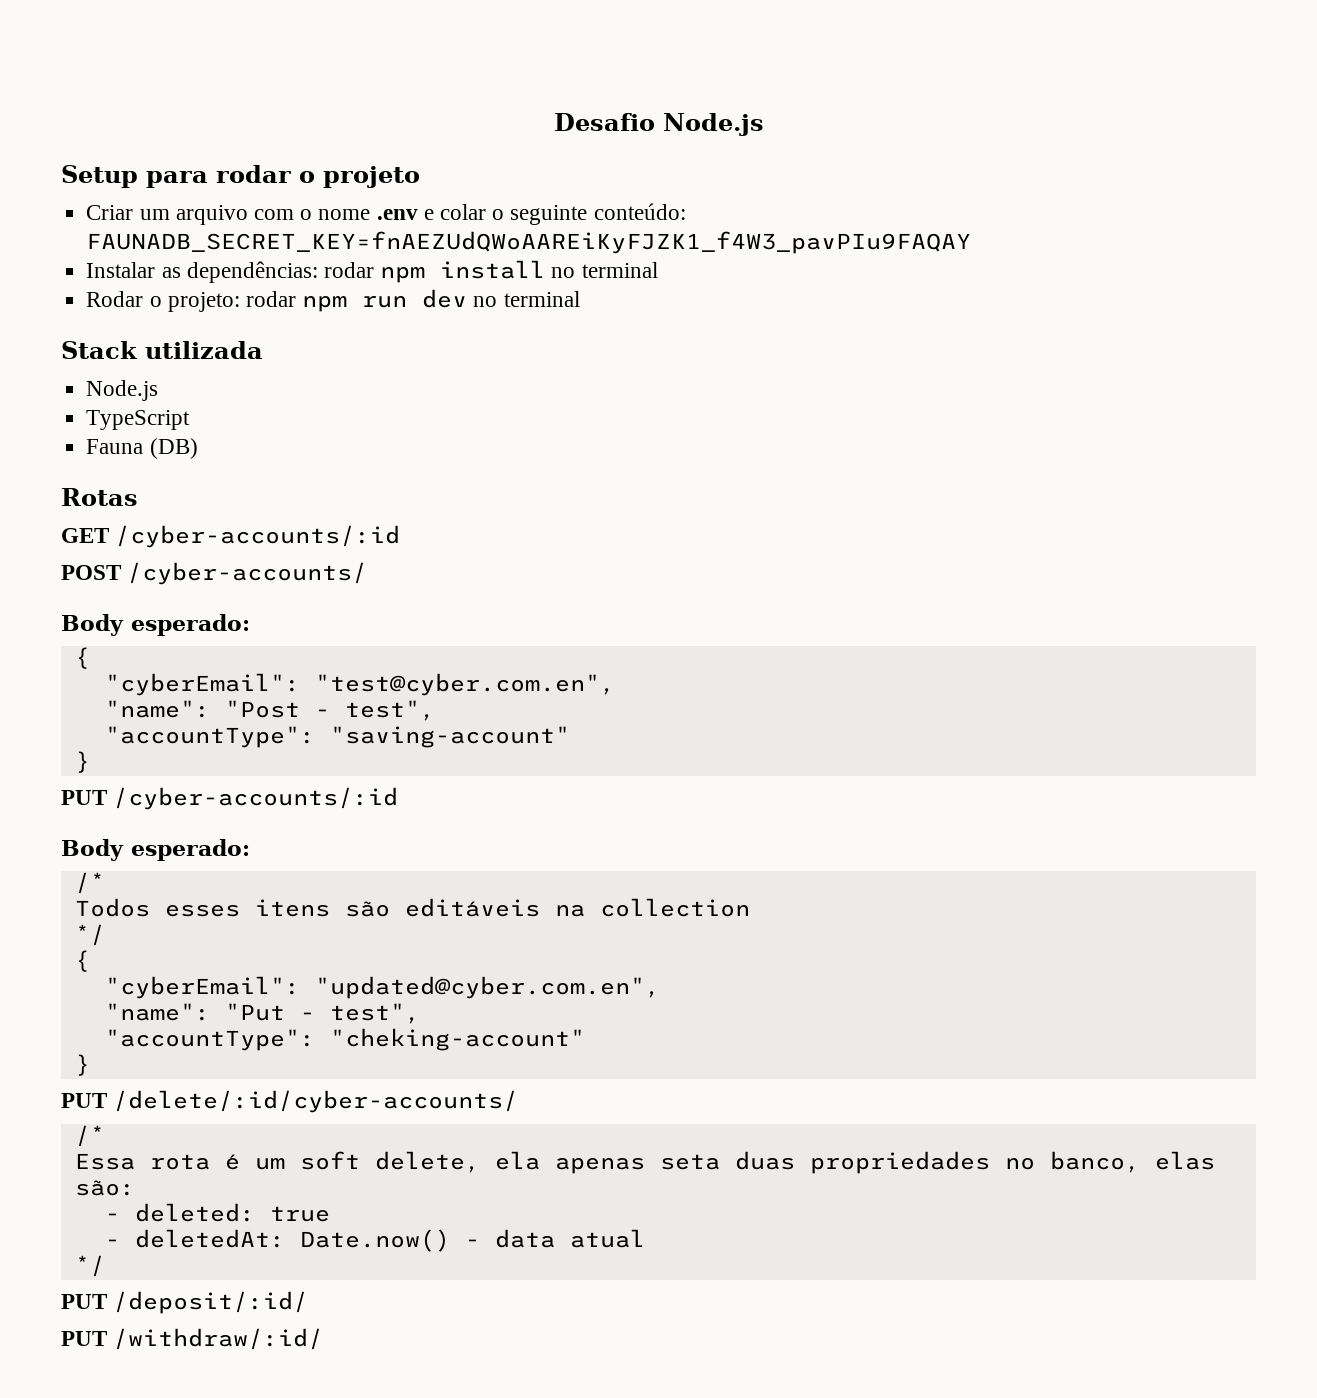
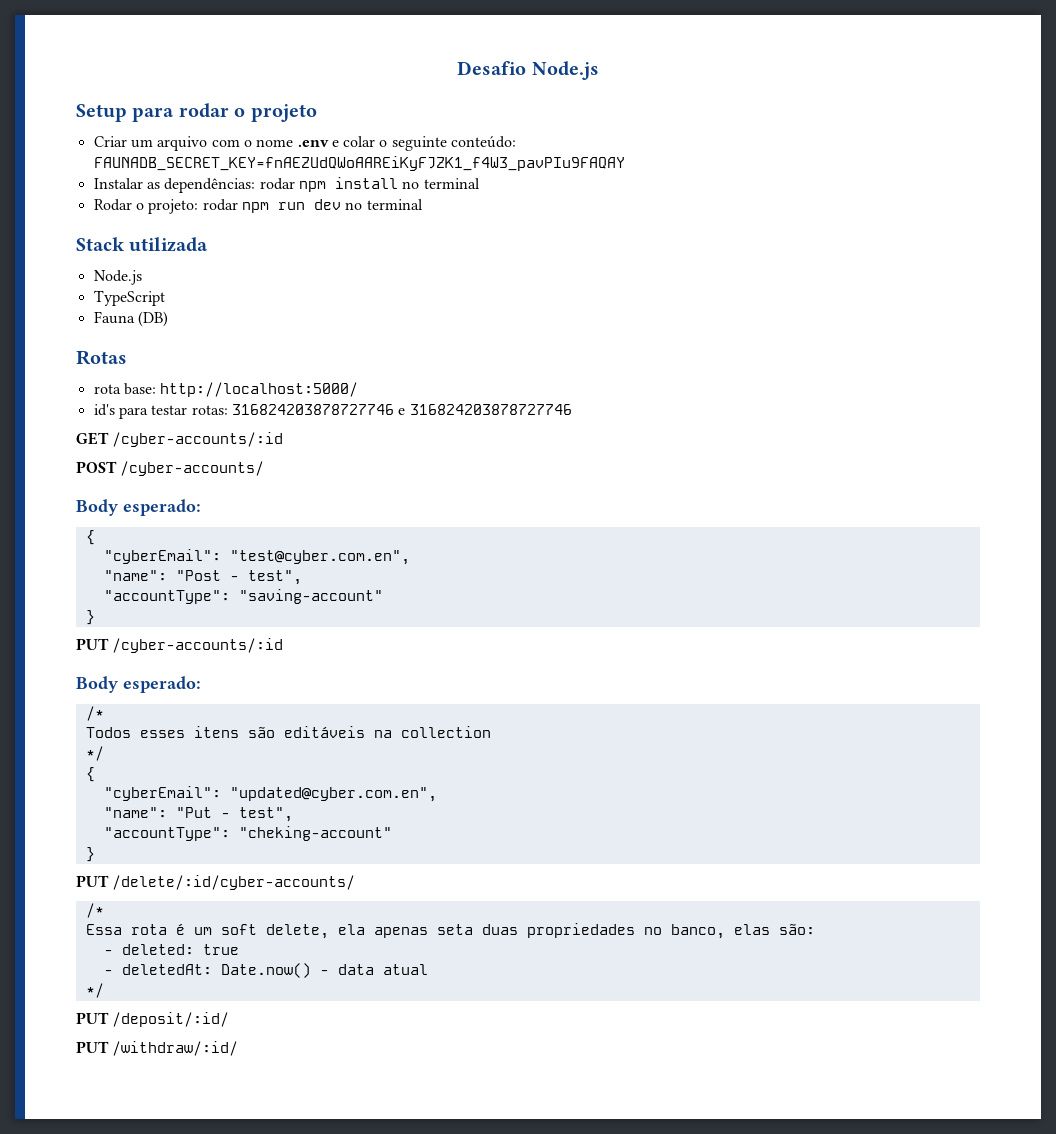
+ rota base: http://localhost:5000/
+ id's para testar rotas: 316824203878727746 e 316824203878727746

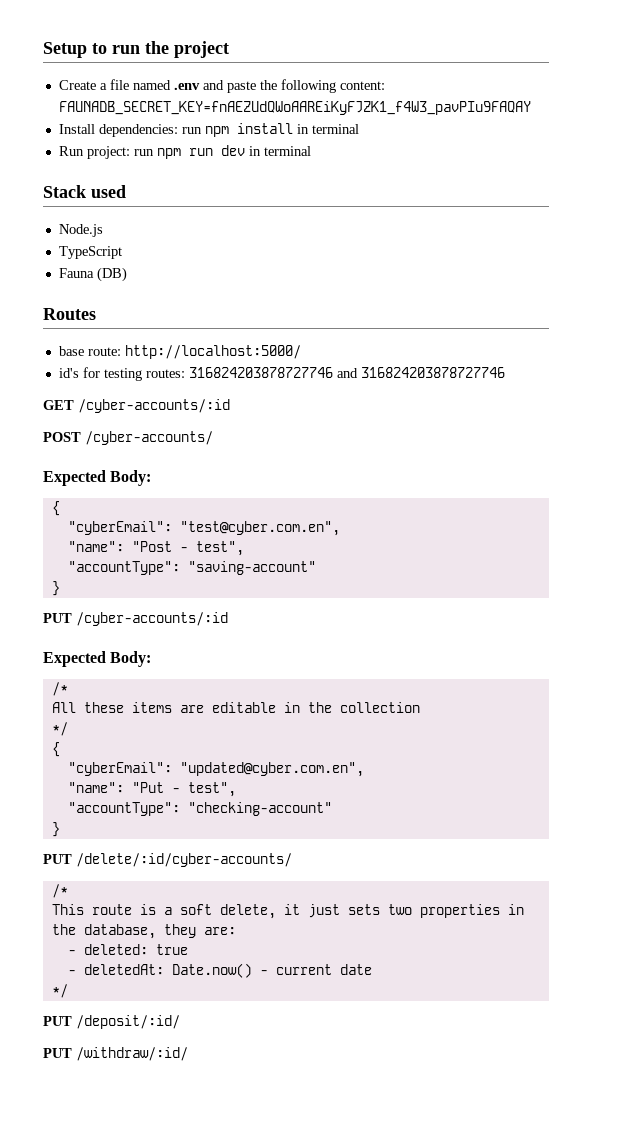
- Desafio Node.js
- Setup para rodar o projeto
- Criar um arquivo com o nome .env e colar o seguinte conteúdo: FAUNADB_SECRET_KEY=fnAEZUdQWoAAREiKyFJZK1_f4W3_pavPIu9FAQAY
- Instalar as dependências: rodar npm install no terminal
- Rodar o projeto: rodar npm run dev no terminal
+ Setup to run the project
+ Create a file named .env and paste the following content: FAUNADB_SECRET_KEY=fnAEZUdQWoAAREiKyFJZK1_f4W3_pavPIu9FAQAY
+ Install dependencies: run npm install in terminal
+ Run project: run npm run dev in terminal
- Stack utilizada
+ Stack used
- Rotas
- rota base: http://localhost:5000/
+ Routes
+ base route: http://localhost:5000/
- id's para testar rotas: 316824203878727746 e 316824203878727746
+ id's for testing routes: 316824203878727746 and 316824203878727746
  POST /cyber-accounts/
- Body esperado:
+ Expected Body:
  PUT /cyber-accounts/:id
- Body esperado:
+ Expected Body:
  /*
- Todos esses itens são editáveis na collection
+ All these items are editable in the collection
- "accountType": "cheking-account"
+ "accountType": "checking-account"
- Essa rota é um soft delete, ela apenas seta duas propriedades no banco, elas são:
+ This route is a soft delete, it just sets two properties in the database, they are:
- - deletedAt: Date.now() - data atual
+ - deletedAt: Date.now() - current date

